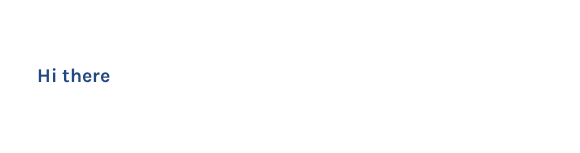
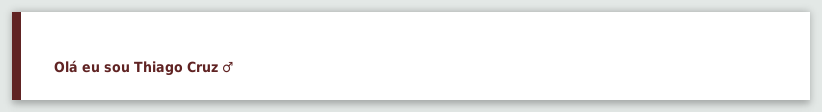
- Hi there
+ Olá eu sou Thiago Cruz ♂

